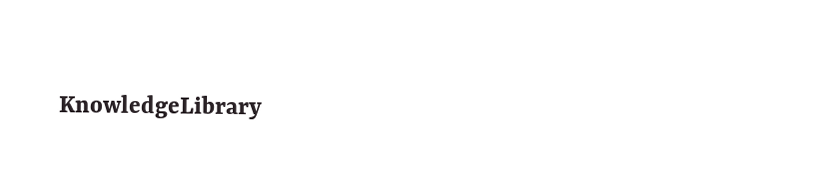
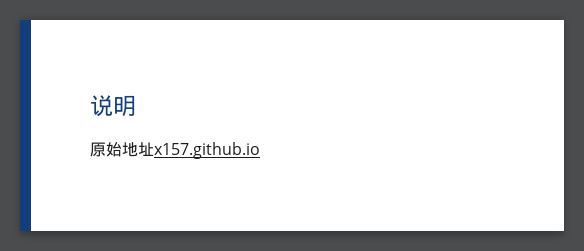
- KnowledgeLibrary
+ 说明
+ 原始地址x157.github.io

